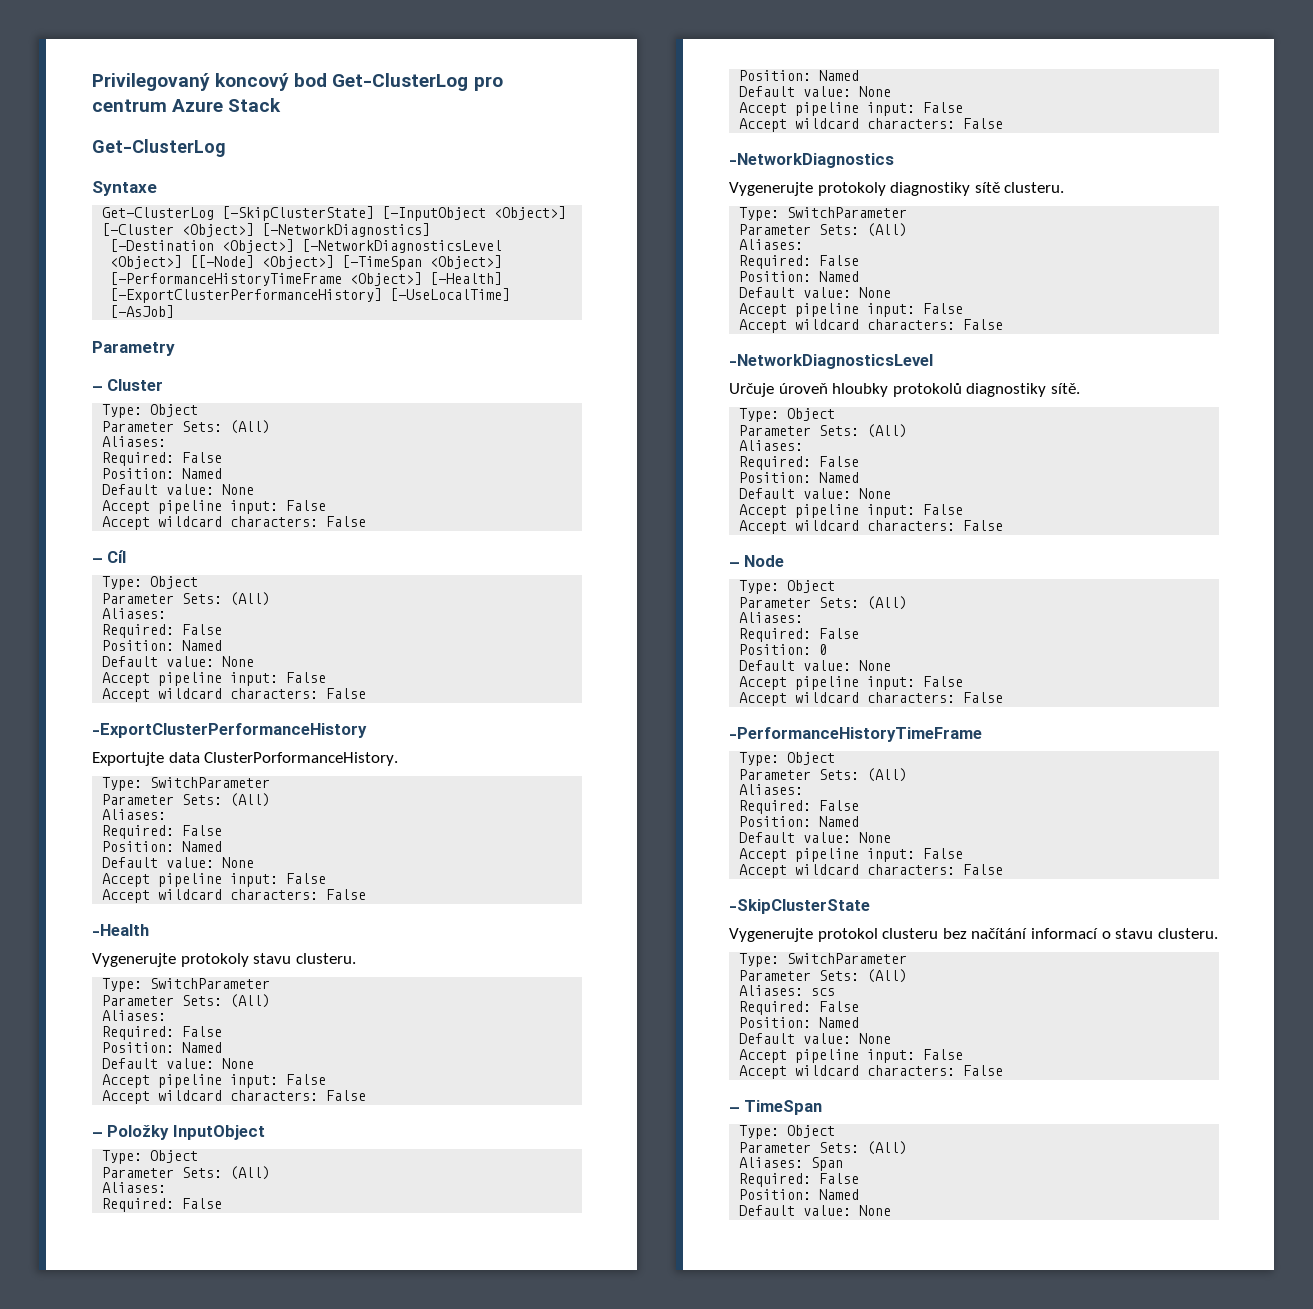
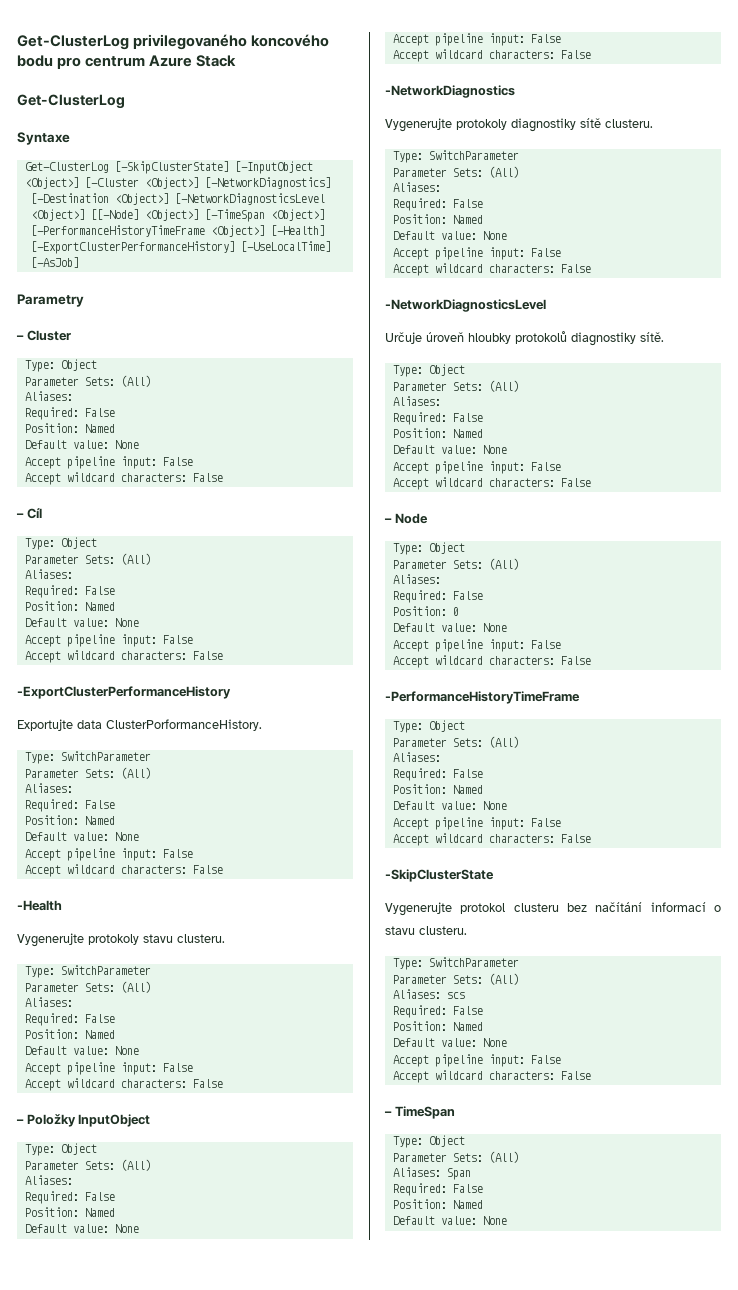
- Privilegovaný koncový bod Get-ClusterLog pro centrum Azure Stack
+ Get-ClusterLog privilegovaného koncového bodu pro centrum Azure Stack

